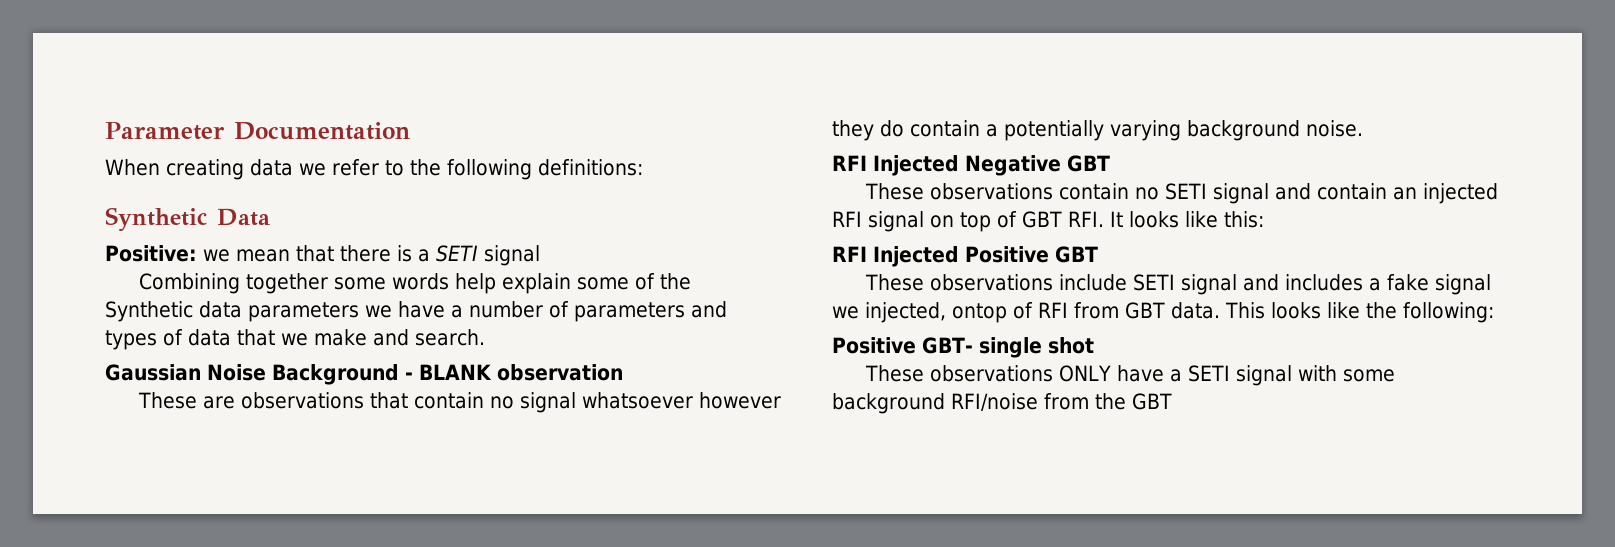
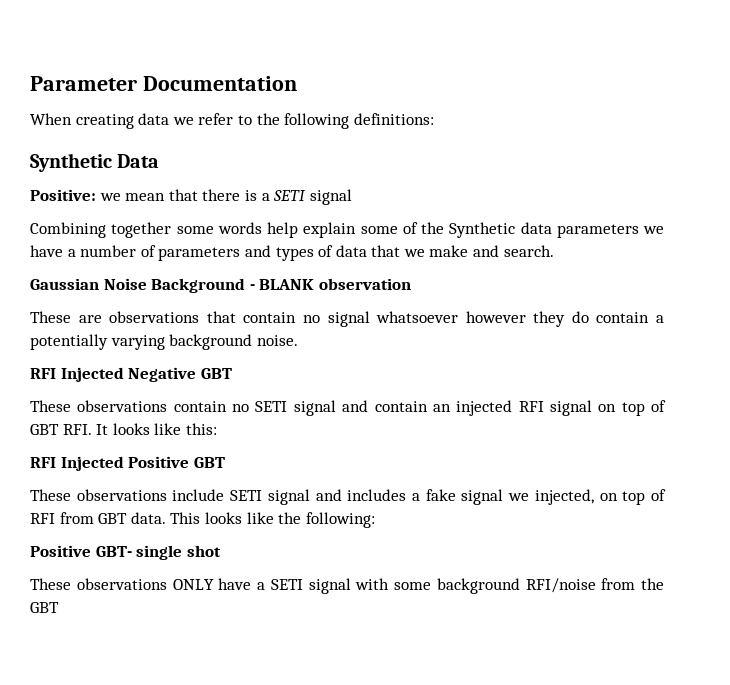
- These observations include SETI signal and includes a fake signal we injected, ontop of RFI from GBT data.
+ These observations include SETI signal and includes a fake signal we injected, on top of RFI from GBT data.

